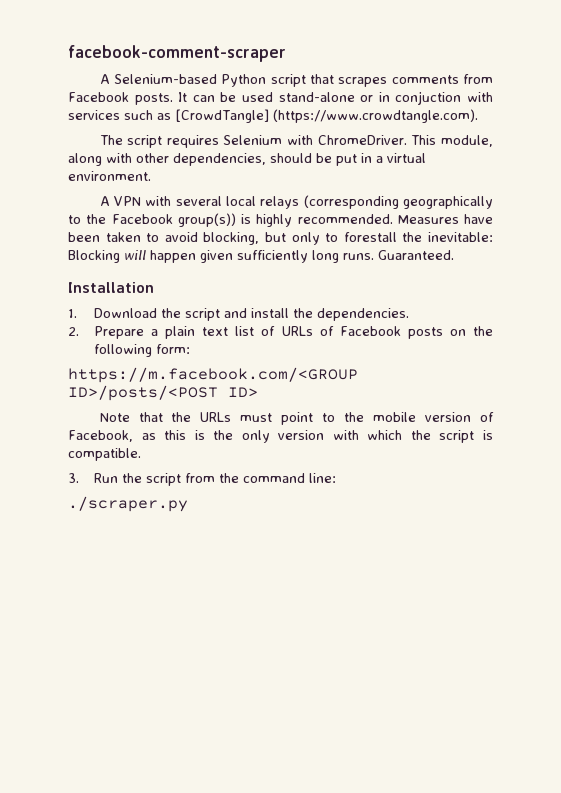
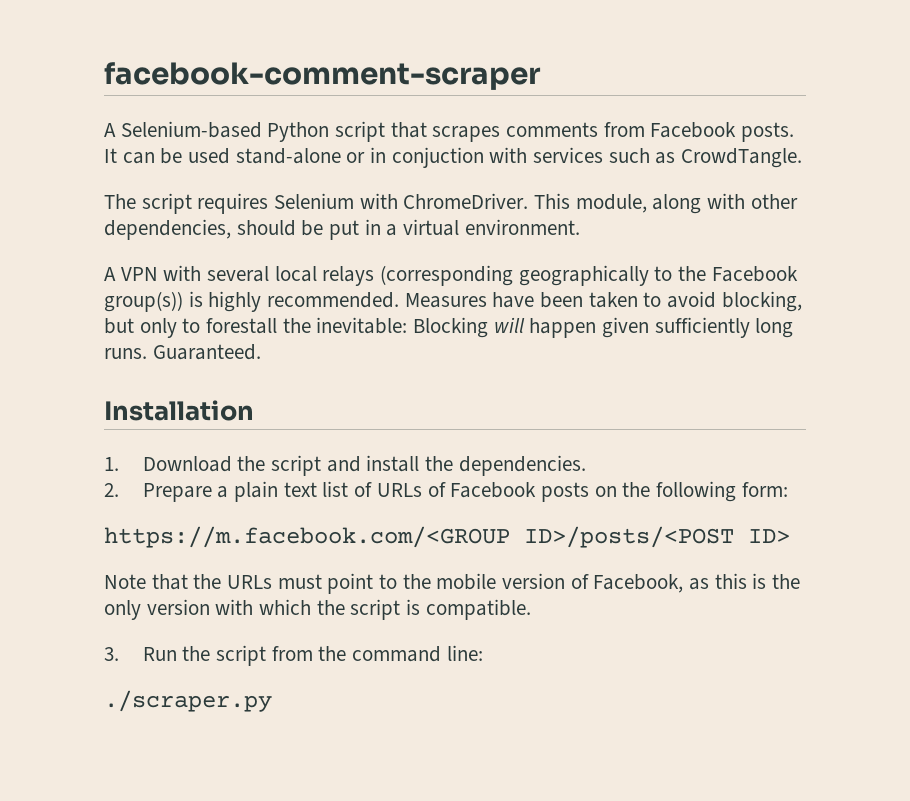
- It can be used stand-alone or in conjuction with services such as [CrowdTangle] (https://www.crowdtangle.com).
+ It can be used stand-alone or in conjuction with services such as CrowdTangle.

